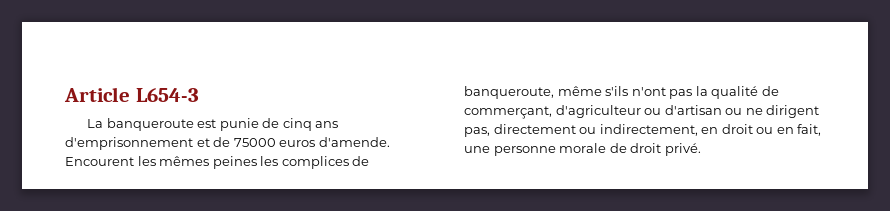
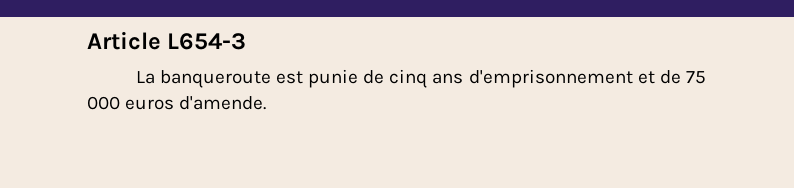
- La banqueroute est punie de cinq ans d'emprisonnement et de 75000 euros d'amende. Encourent les mêmes peines les complices de banqueroute, même s'ils n'ont pas la qualité de commerçant, d'agriculteur ou d'artisan ou ne dirigent pas, directement ou indirectement, en droit ou en fait, une personne morale de droit privé.
+ La banqueroute est punie de cinq ans d'emprisonnement et de 75 000 euros d'amende.

